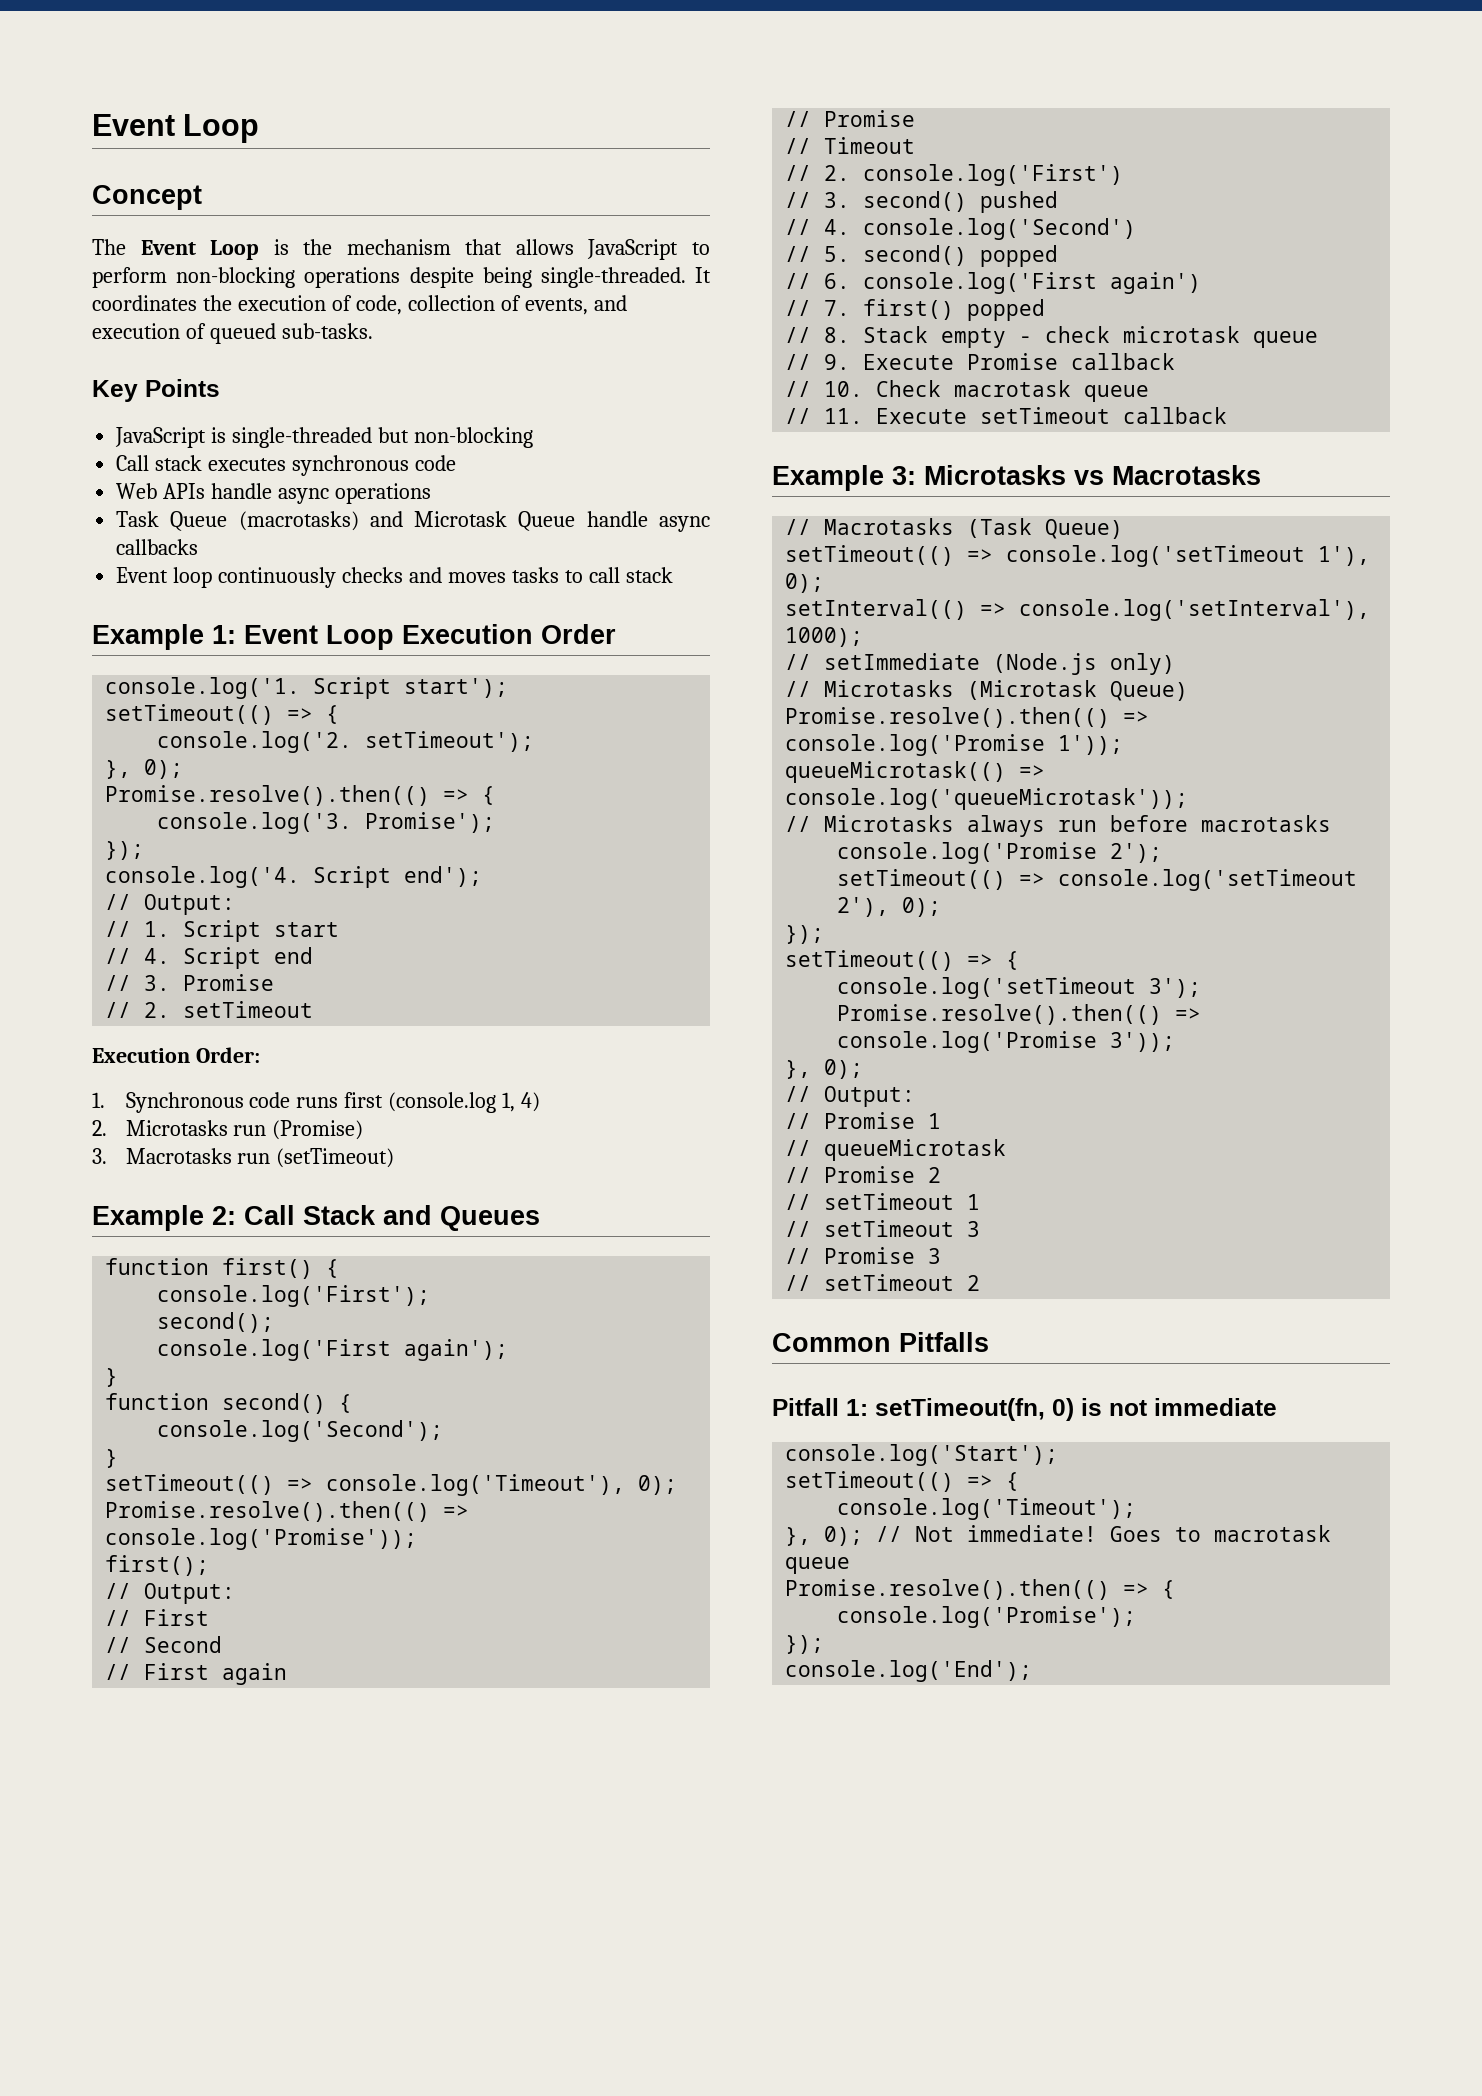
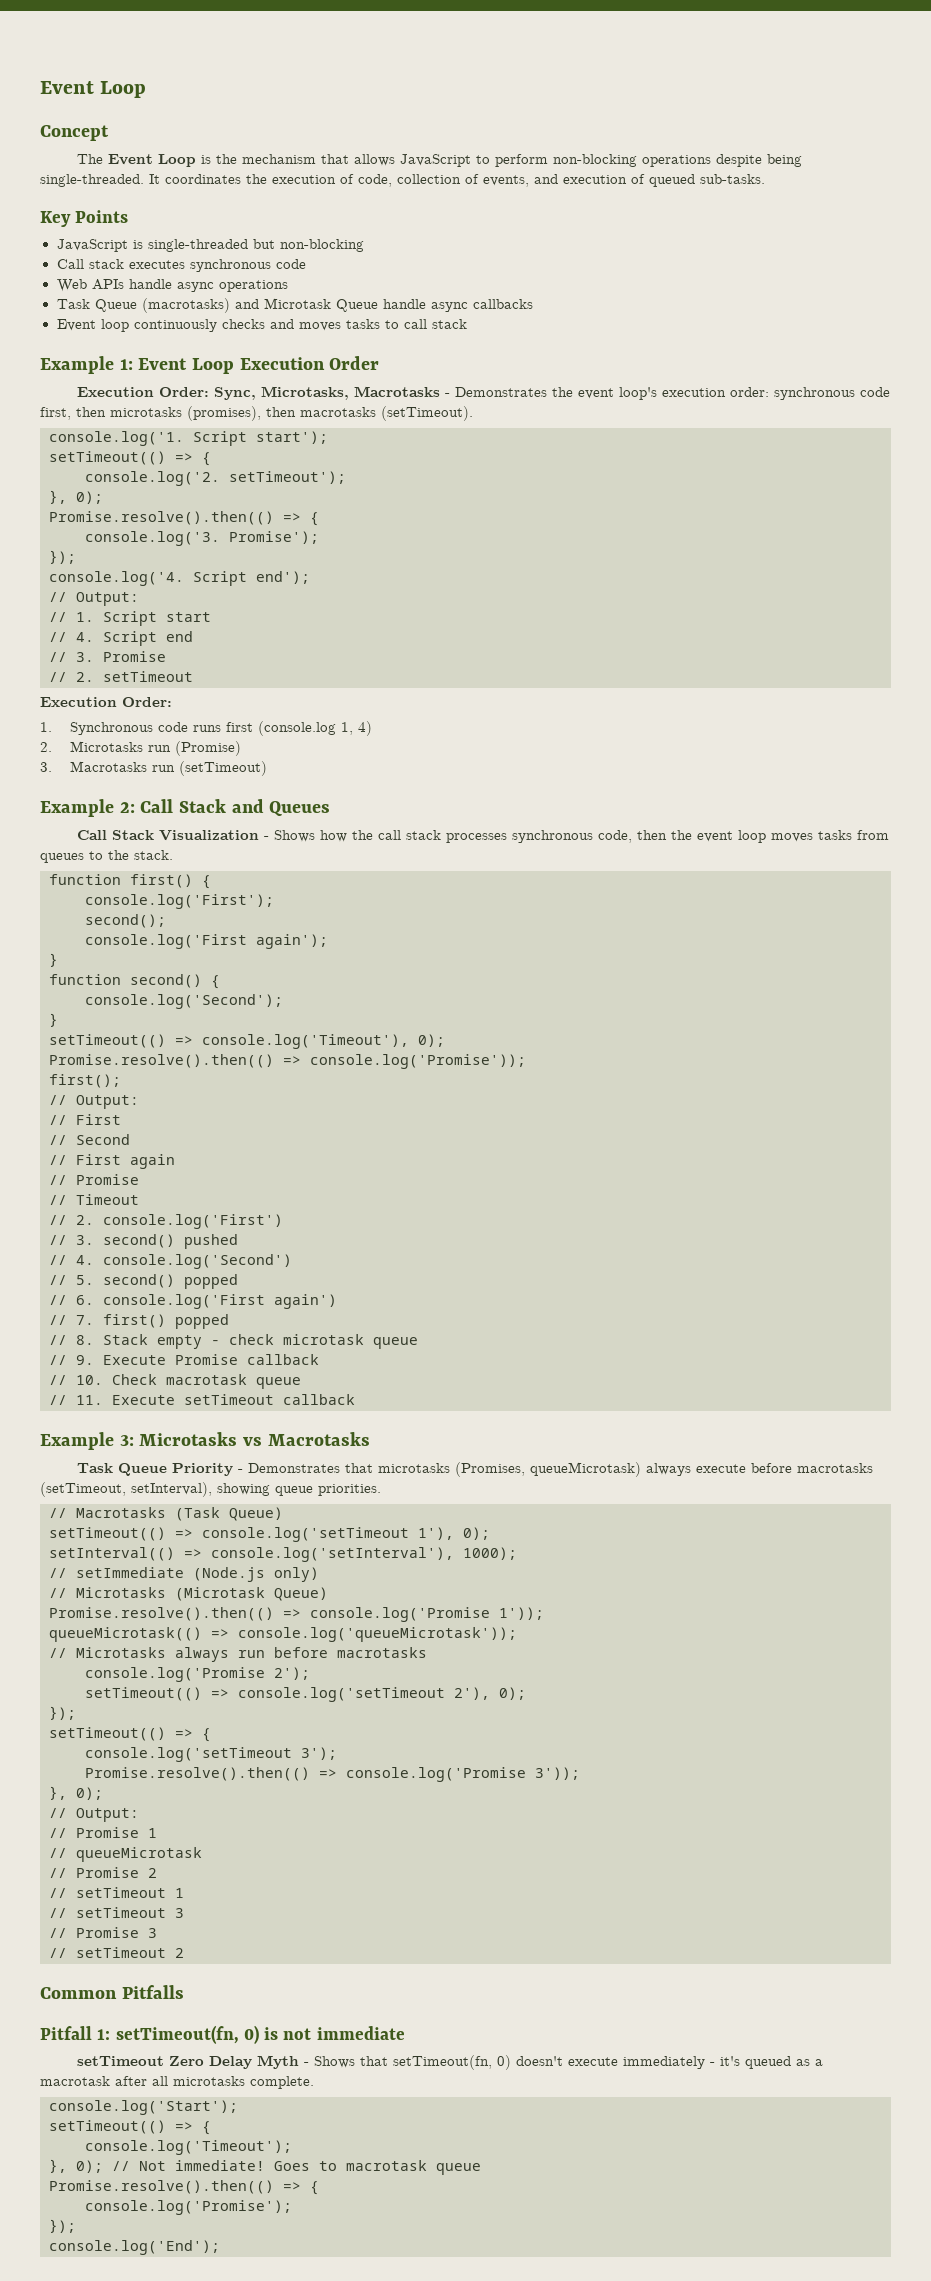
+ Execution Order: Sync, Microtasks, Macrotasks - Demonstrates the event loop's execution order: synchronous code first, then microtasks (promises), then macrotasks (setTimeout).
+ Call Stack Visualization - Shows how the call stack processes synchronous code, then the event loop moves tasks from queues to the stack.
+ Task Queue Priority - Demonstrates that microtasks (Promises, queueMicrotask) always execute before macrotasks (setTimeout, setInterval), showing queue priorities.
+ setTimeout Zero Delay Myth - Shows that setTimeout(fn, 0) doesn't execute immediately - it's queued as a macrotask after all microtasks complete.

